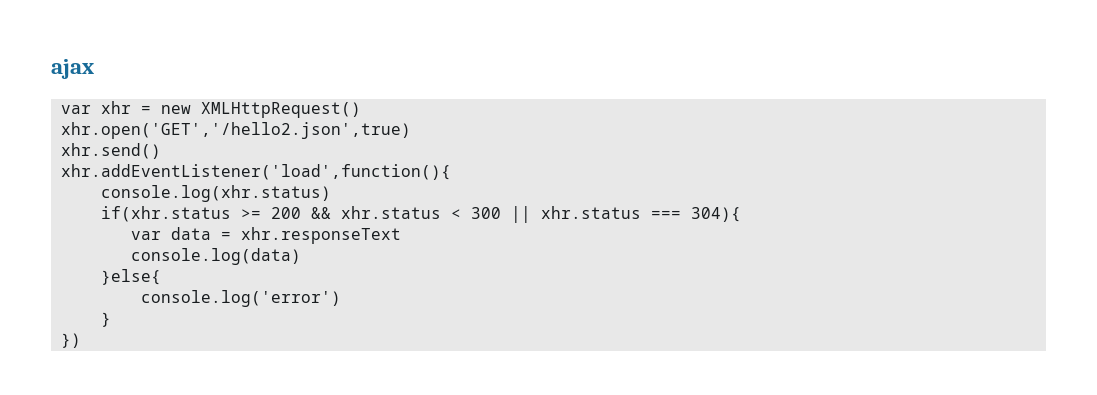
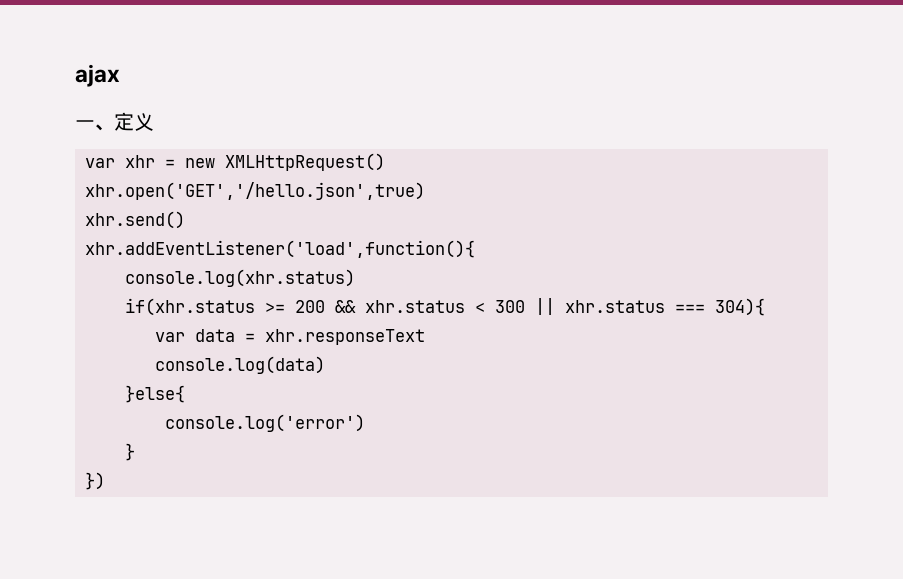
+ 一、定义
- xhr.open('GET','/hello2.json',true)
+ xhr.open('GET','/hello.json',true)

